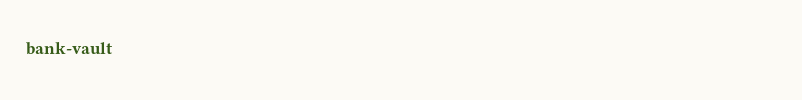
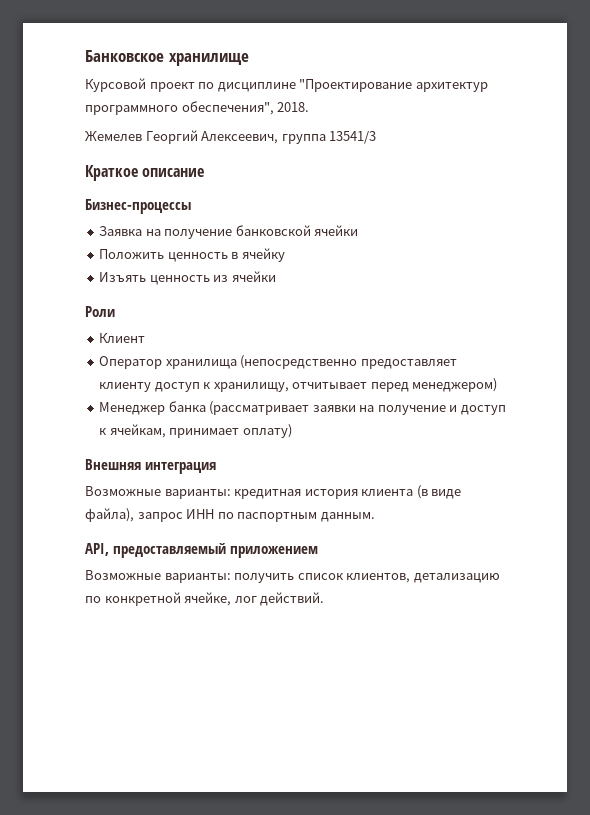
- bank-vault
+ Банковское хранилище
+ Курсовой проект по дисциплине "Проектирование архитектур программного обеспечения", 2018.
+ Жемелев Георгий Алексеевич, группа 13541/3
+ Краткое описание
+ Бизнес-процессы
+ Заявка на получение банковской ячейки
+ Положить ценность в ячейку
+ Изъять ценность из ячейки
+ Роли
+ Клиент
+ Оператор хранилища (непосредственно предоставляет клиенту доступ к хранилищу, отчитывает перед менеджером)
+ Менеджер банка (рассматривает заявки на получение и доступ к ячейкам, принимает оплату)
+ Внешняя интеграция
+ Возможные варианты: кредитная история клиента (в виде файла), запрос ИНН по паспортным данным.
+ API, предоставляемый приложением
+ Возможные варианты: получить список клиентов, детализацию по конкретной ячейке, лог действий.

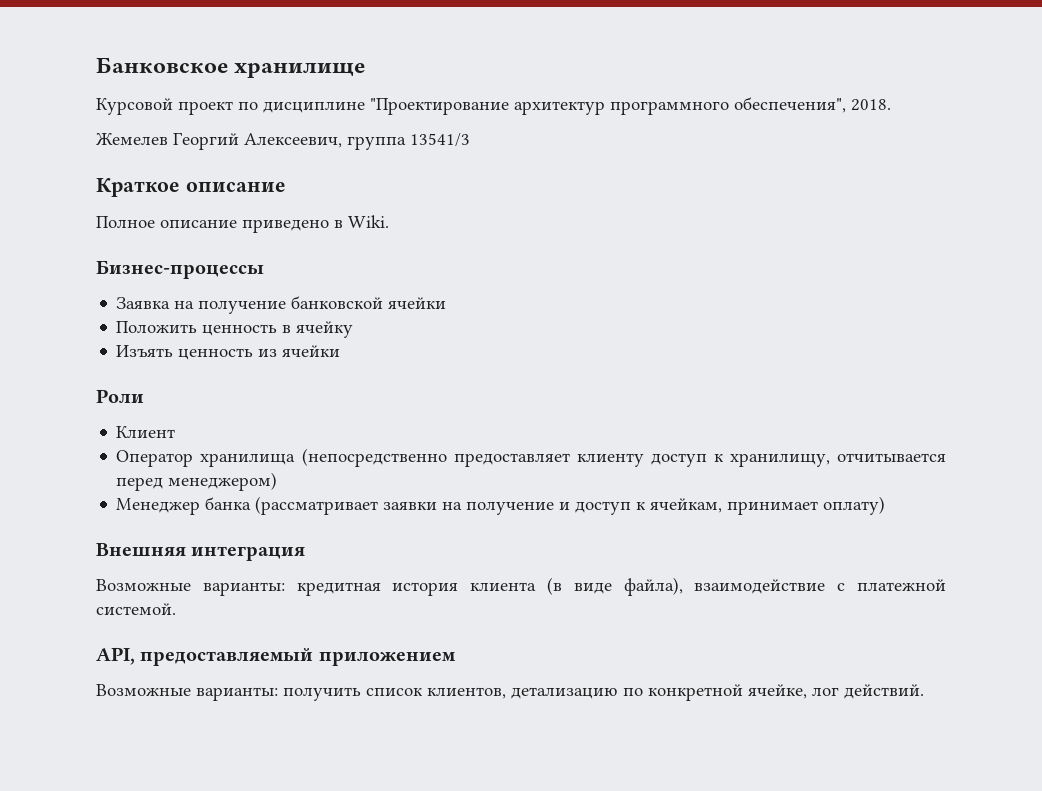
+ Полное описание приведено в Wiki.
- Оператор хранилища (непосредственно предоставляет клиенту доступ к хранилищу, отчитывает перед менеджером)
+ Оператор хранилища (непосредственно предоставляет клиенту доступ к хранилищу, отчитывается перед менеджером)
- Возможные варианты: кредитная история клиента (в виде файла), запрос ИНН по паспортным данным.
+ Возможные варианты: кредитная история клиента (в виде файла), взаимодействие с платежной системой.

